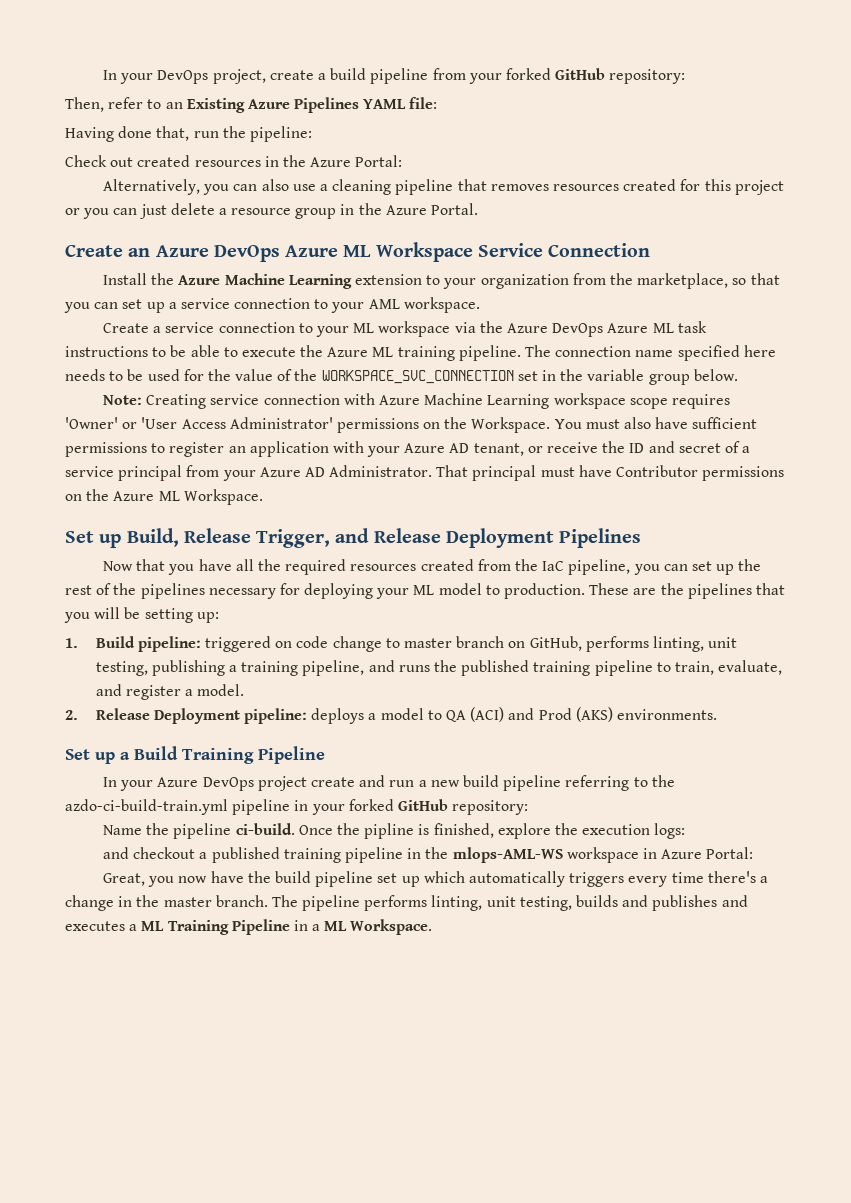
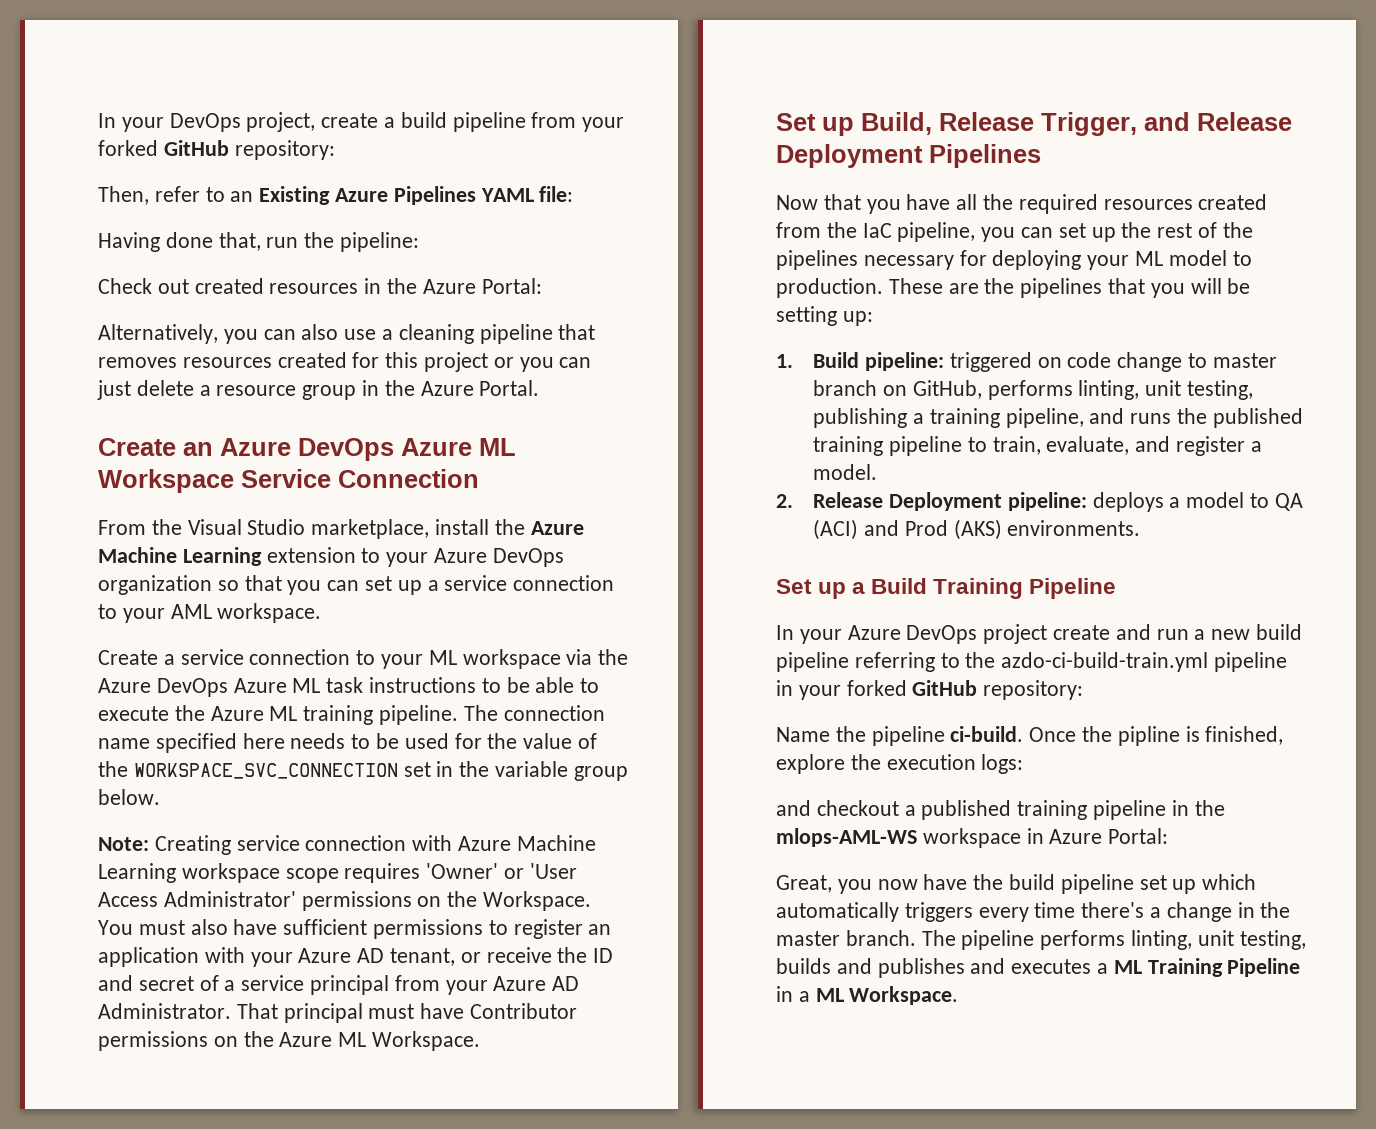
- Install the Azure Machine Learning extension to your organization from the marketplace, so that you can set up a service connection to your AML workspace.
+ From the Visual Studio marketplace, install the Azure Machine Learning extension to your Azure DevOps organization so that you can set up a service connection to your AML workspace.

